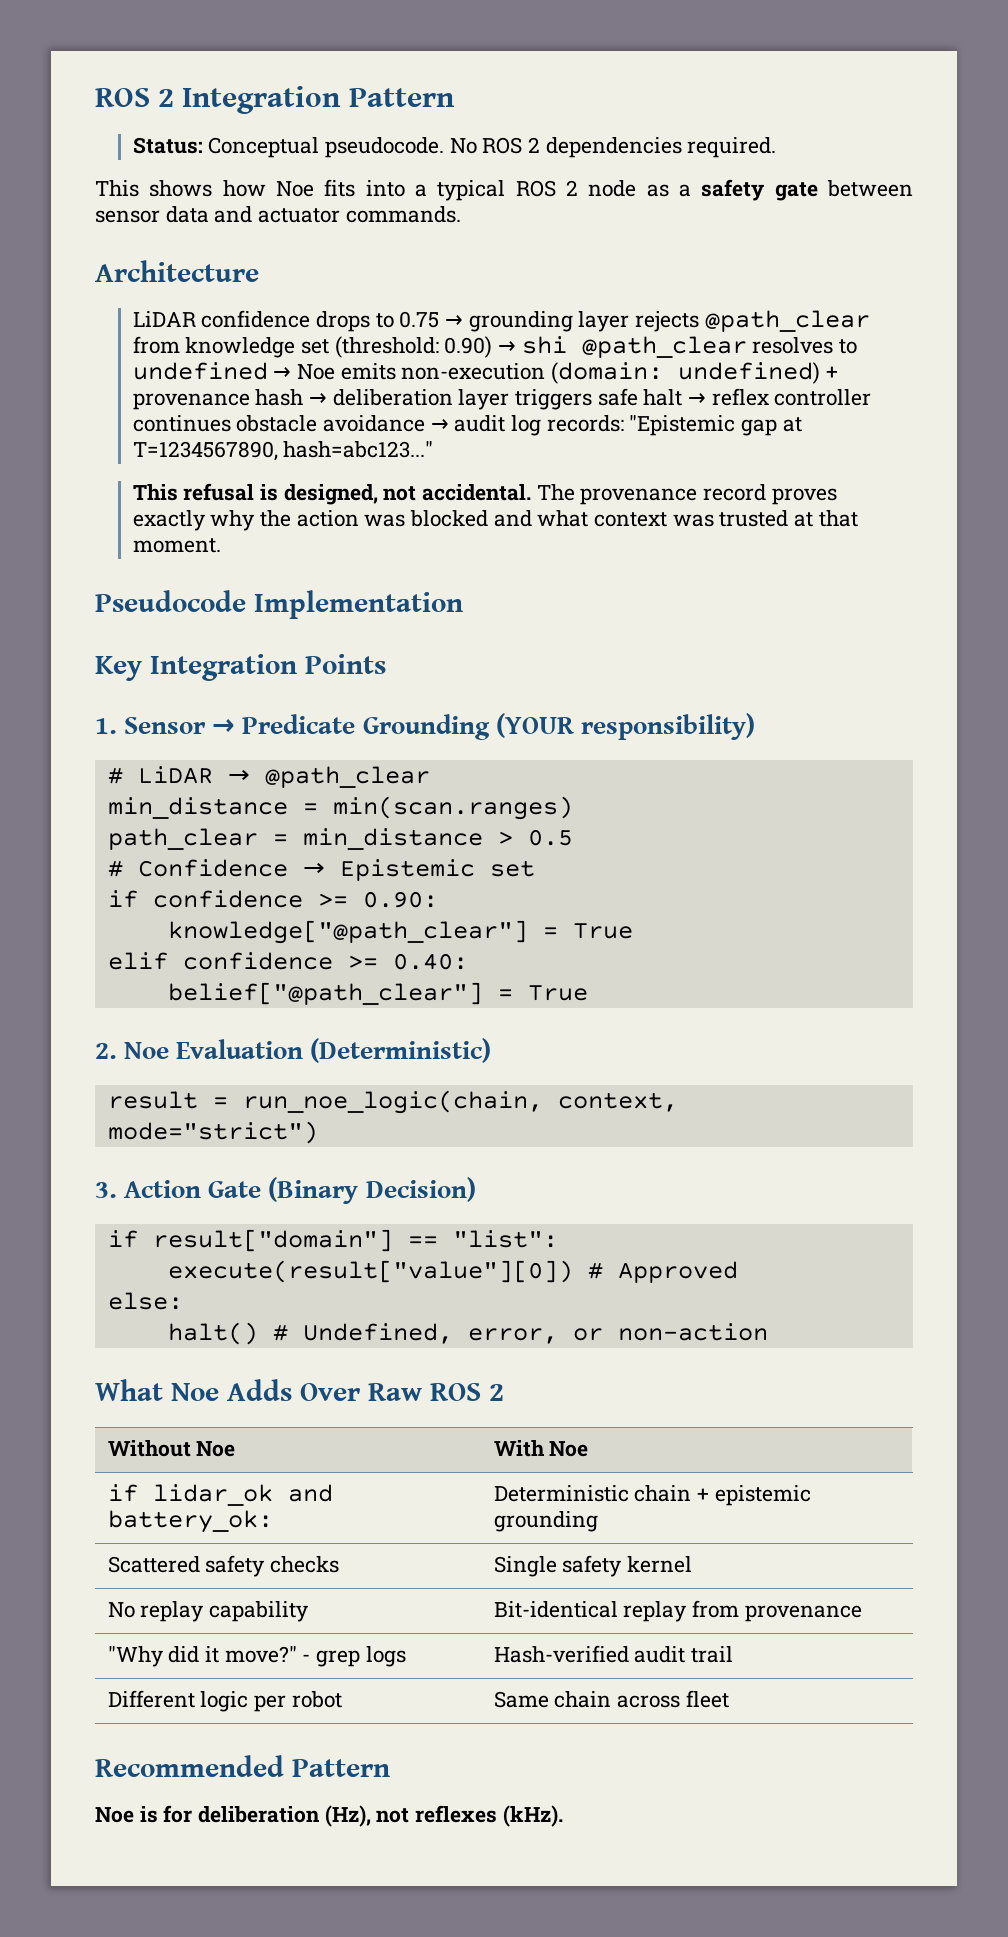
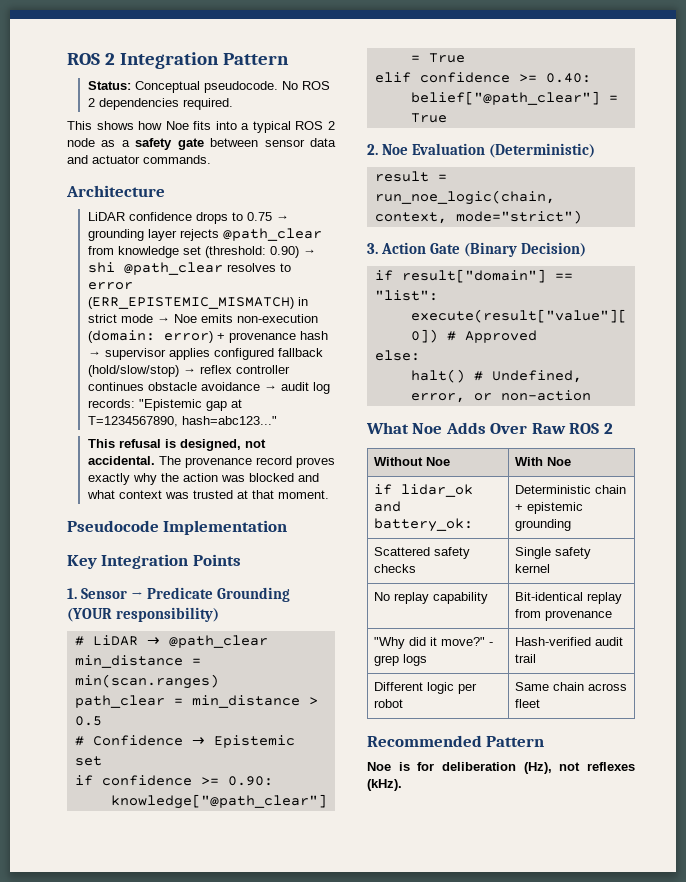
- LiDAR confidence drops to 0.75 → grounding layer rejects @path_clear from knowledge set (threshold: 0.90) → shi @path_clear resolves to undefined → Noe emits non-execution (domain: undefined) + provenance hash → deliberation layer triggers safe halt → reflex controller continues obstacle avoidance → audit log records: "Epistemic gap at T=1234567890, hash=abc123..."
+ LiDAR confidence drops to 0.75 → grounding layer rejects @path_clear from knowledge set (threshold: 0.90) → shi @path_clear resolves to error (ERR_EPISTEMIC_MISMATCH) in strict mode → Noe emits non-execution (domain: error) + provenance hash → supervisor applies configured fallback (hold/slow/stop) → reflex controller continues obstacle avoidance → audit log records: "Epistemic gap at T=1234567890, hash=abc123..."

